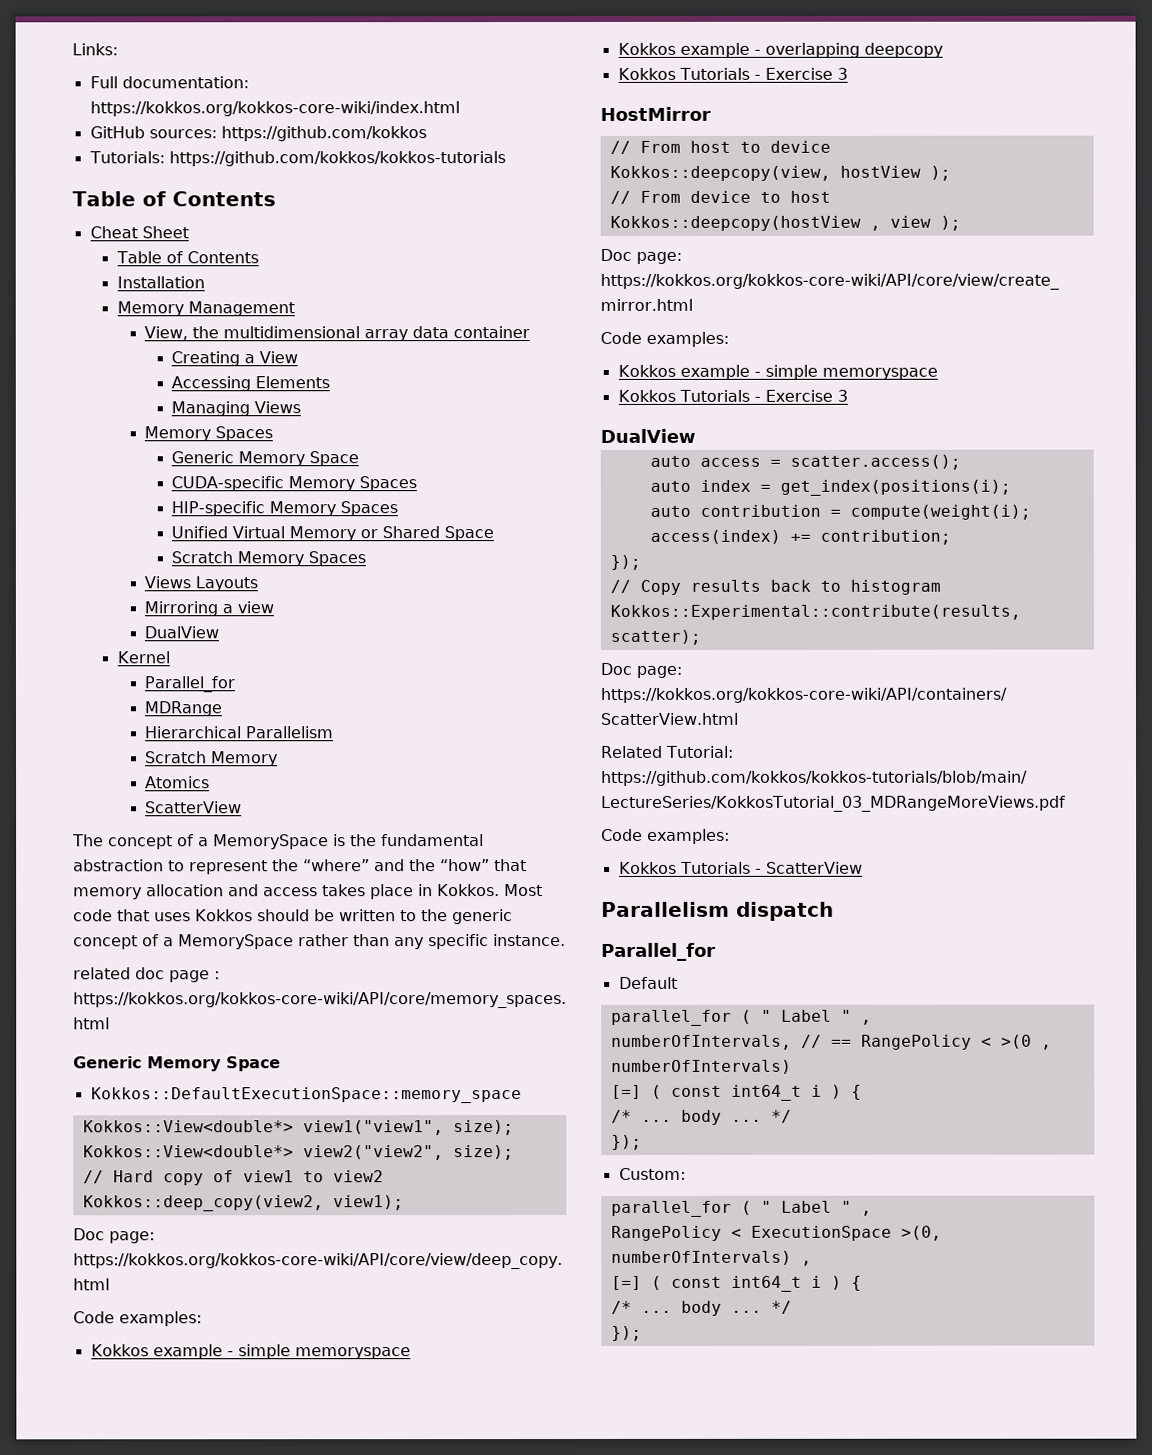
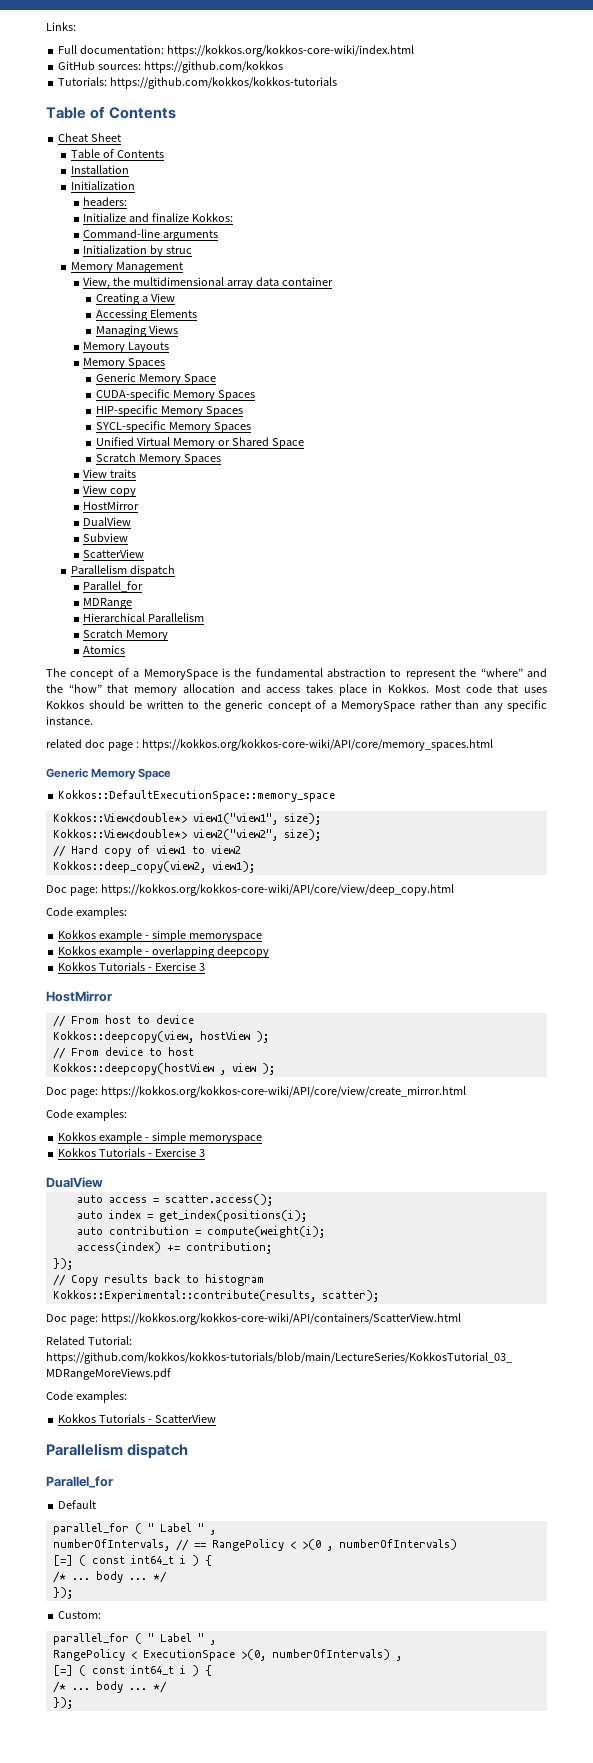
  Installation
+ Initialization
+ headers:
+ Initialize and finalize Kokkos:
+ Command-line arguments
+ Initialization by struc
+ Memory Layouts
+ SYCL-specific Memory Spaces
- Views Layouts
- Mirroring a view
+ View traits
+ View copy
+ HostMirror
  DualView
- Kernel
+ Subview
+ ScatterView
+ Parallelism dispatch
  Atomics
- ScatterView

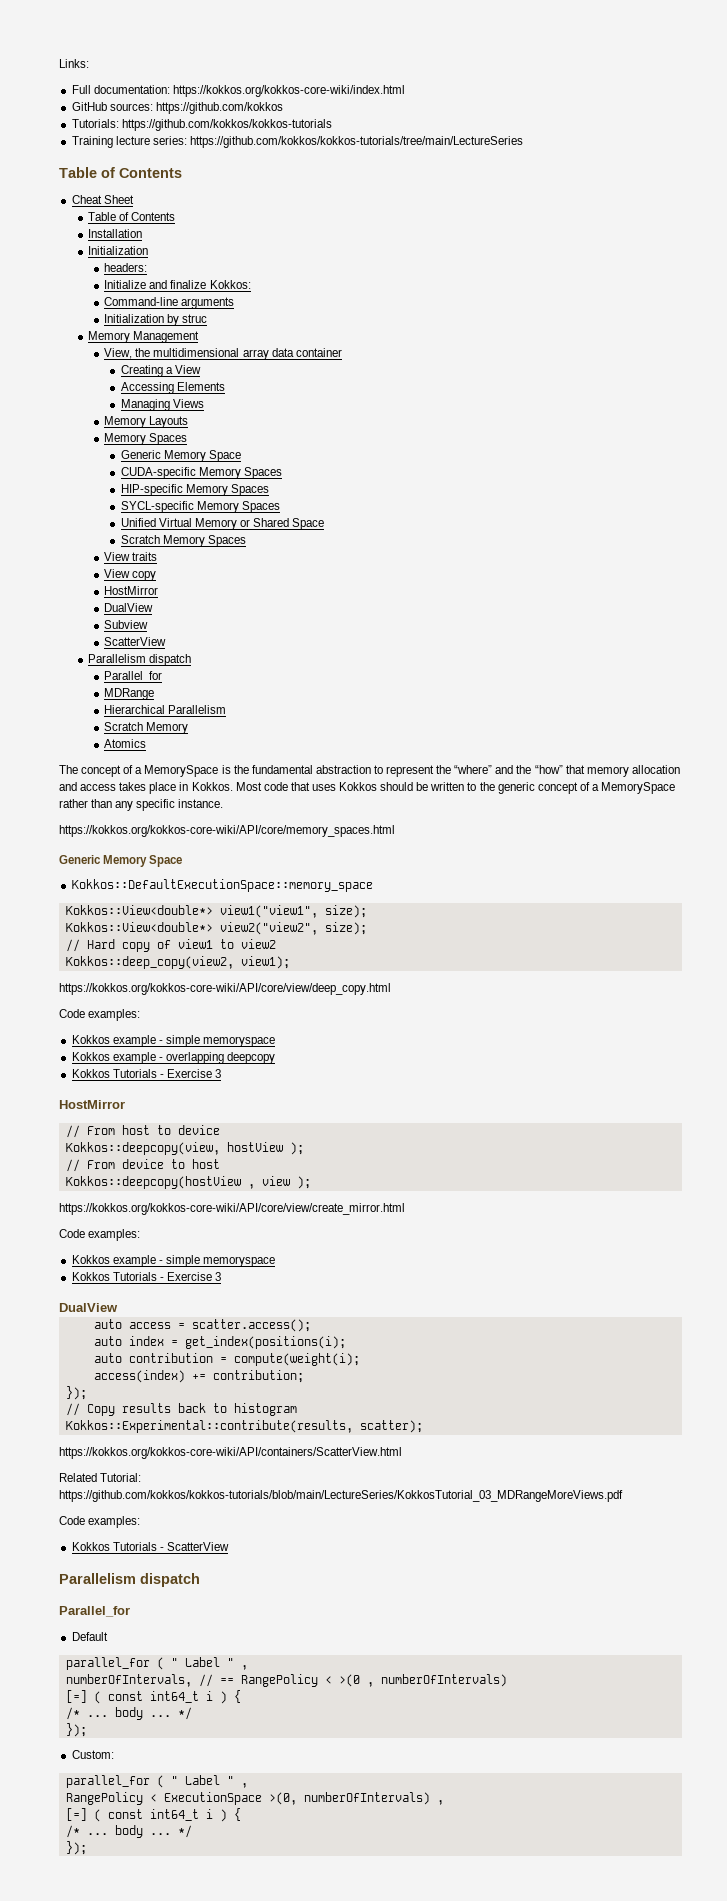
+ Training lecture series: https://github.com/kokkos/kokkos-tutorials/tree/main/LectureSeries
- related doc page : https://kokkos.org/kokkos-core-wiki/API/core/memory_spaces.html
+ https://kokkos.org/kokkos-core-wiki/API/core/memory_spaces.html
- Doc page: https://kokkos.org/kokkos-core-wiki/API/core/view/deep_copy.html
+ https://kokkos.org/kokkos-core-wiki/API/core/view/deep_copy.html
- Doc page: https://kokkos.org/kokkos-core-wiki/API/core/view/create_mirror.html
+ https://kokkos.org/kokkos-core-wiki/API/core/view/create_mirror.html
- Doc page: https://kokkos.org/kokkos-core-wiki/API/containers/ScatterView.html
+ https://kokkos.org/kokkos-core-wiki/API/containers/ScatterView.html

